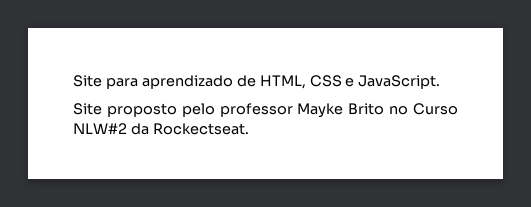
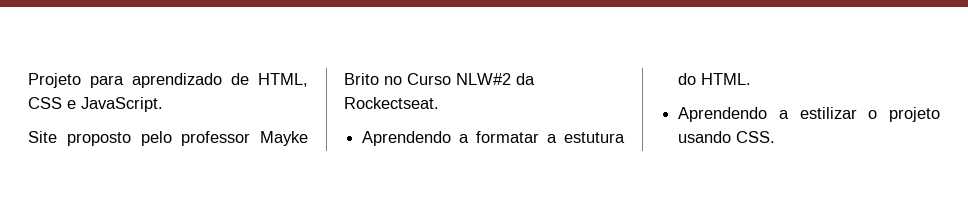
- Site para aprendizado de HTML, CSS e JavaScript.
+ Projeto para aprendizado de HTML, CSS e JavaScript.
+ Aprendendo a formatar a estutura do HTML.
+ Aprendendo a estilizar o projeto usando CSS.

